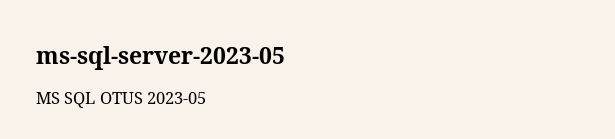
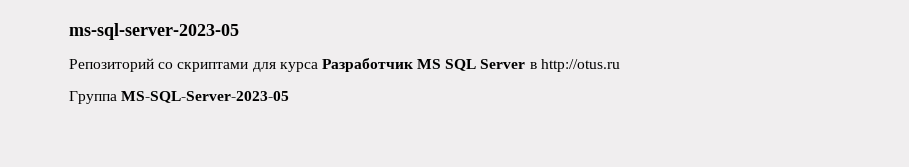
- MS SQL OTUS 2023-05
+ Репозиторий со скриптами для курса Разработчик MS SQL Server в http://otus.ru
+ Группа MS-SQL-Server-2023-05

